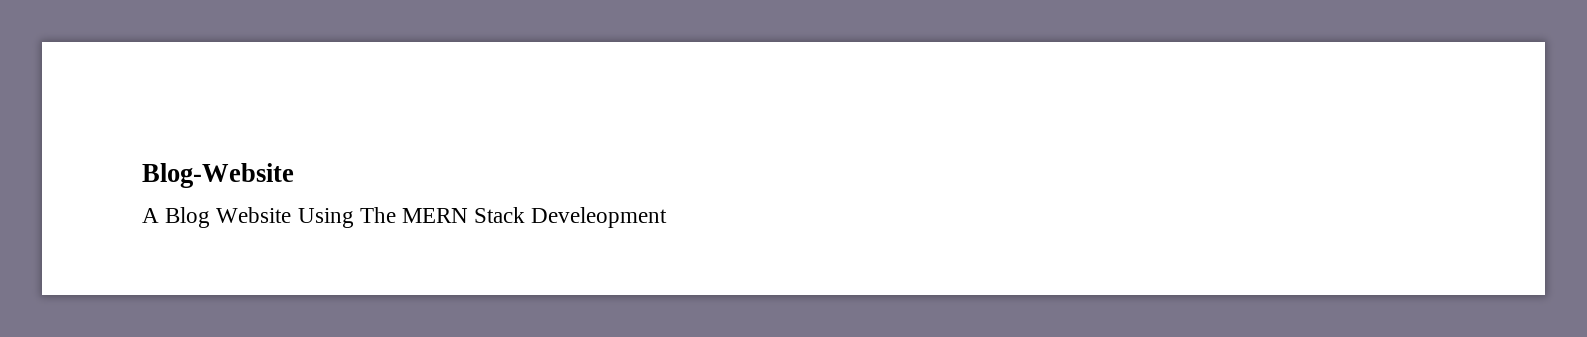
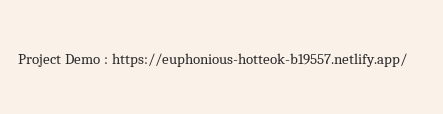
- Blog-Website
- A Blog Website Using The MERN Stack Develeopment
+ Project Demo : https://euphonious-hotteok-b19557.netlify.app/

